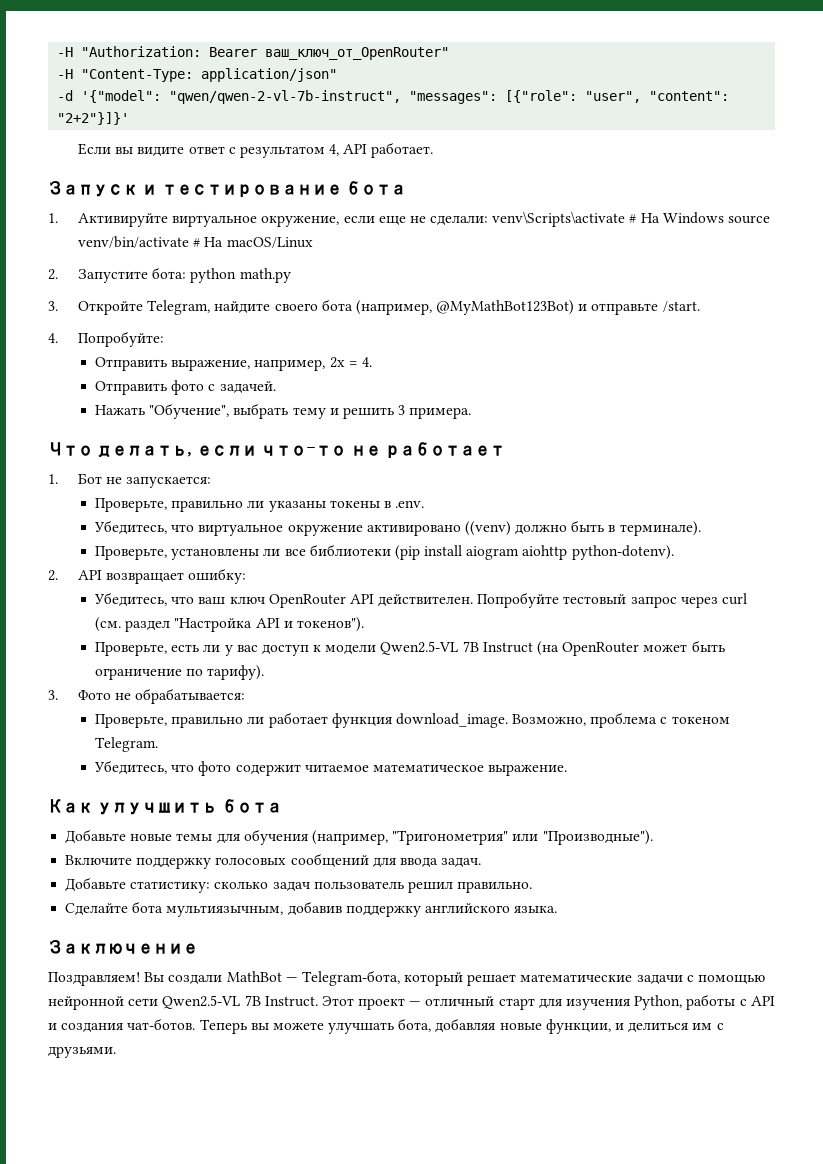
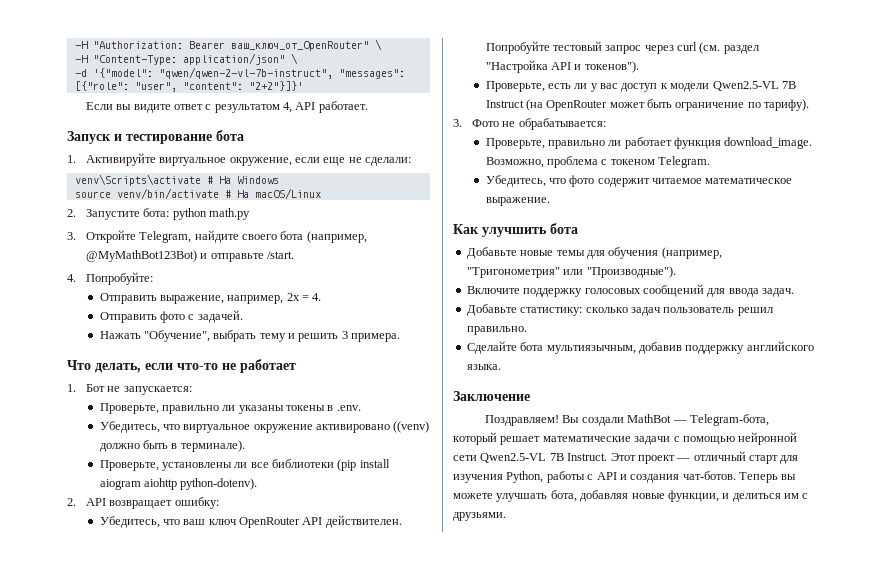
- -H "Authorization: Bearer ваш_ключ_от_OpenRouter"
+ -H "Authorization: Bearer ваш_ключ_от_OpenRouter" \
- -H "Content-Type: application/json"
+ -H "Content-Type: application/json" \
- 1. Активируйте виртуальное окружение, если еще не сделали: venv\Scripts\activate # На Windows source venv/bin/activate # На macOS/Linux
+ 1. Активируйте виртуальное окружение, если еще не сделали:
+ venv\Scripts\activate # На Windows
+ source venv/bin/activate # На macOS/Linux

